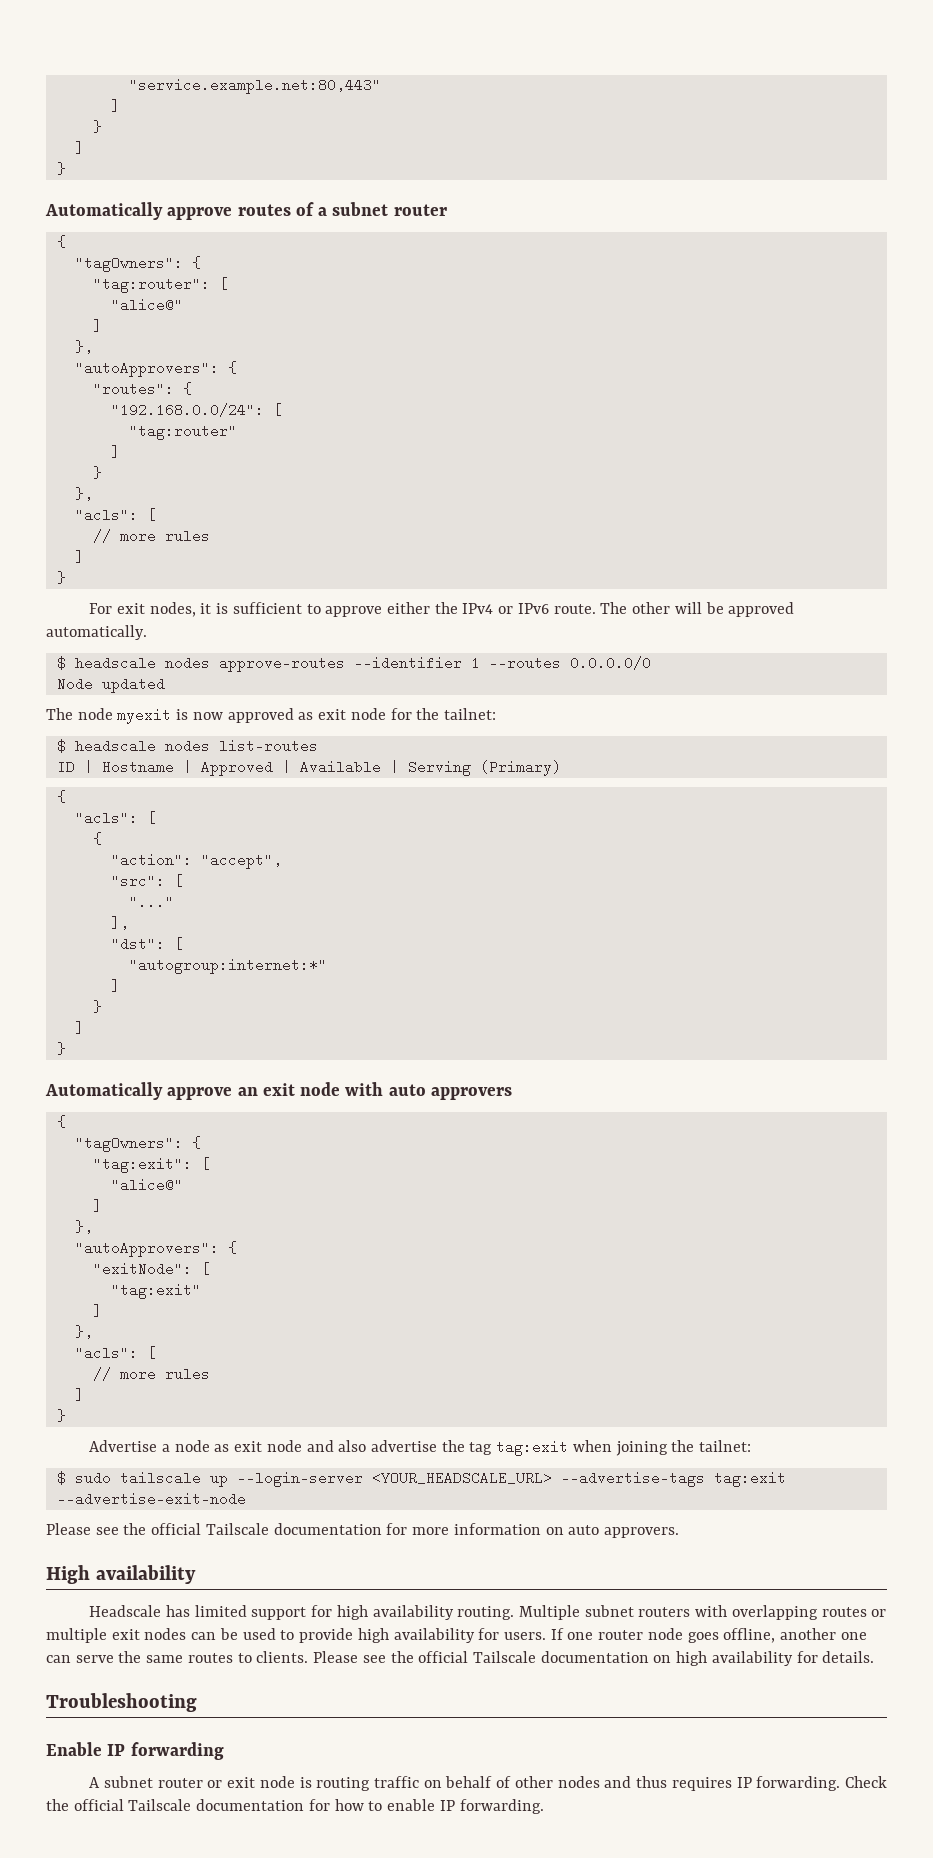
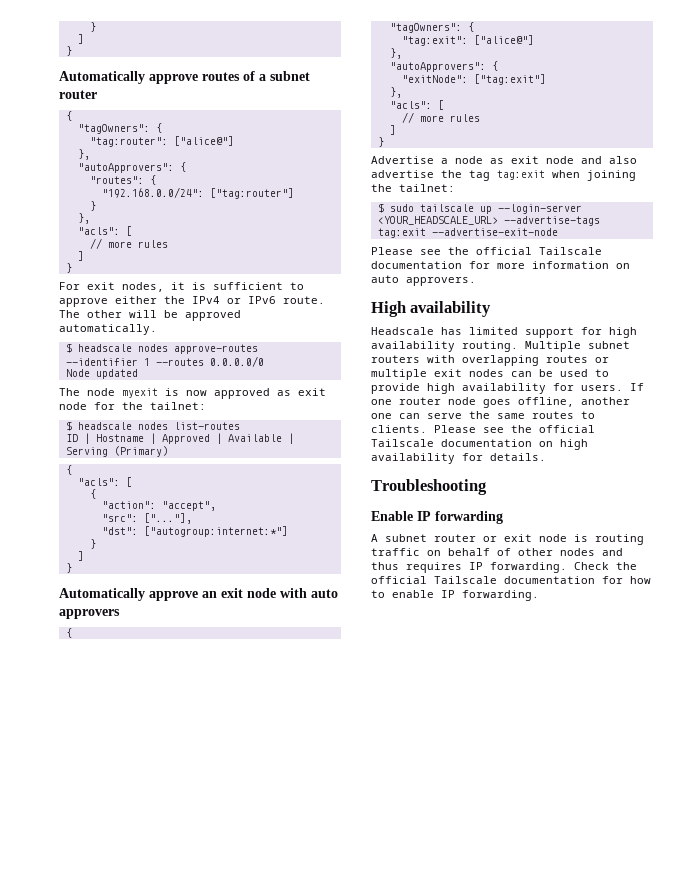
- "service.example.net:80,443"
- ]
- "tag:router": [
- "alice@"
- ]
+ "tag:router": ["alice@"]
- "192.168.0.0/24": [
- "tag:router"
- ]
+ "192.168.0.0/24": ["tag:router"]
- "src": [
- "..."
- ],
- "dst": [
- "autogroup:internet:*"
- ]
+ "src": ["..."],
+ "dst": ["autogroup:internet:*"]
- "tag:exit": [
- "alice@"
- ]
+ "tag:exit": ["alice@"]
- "exitNode": [
- "tag:exit"
- ]
+ "exitNode": ["tag:exit"]

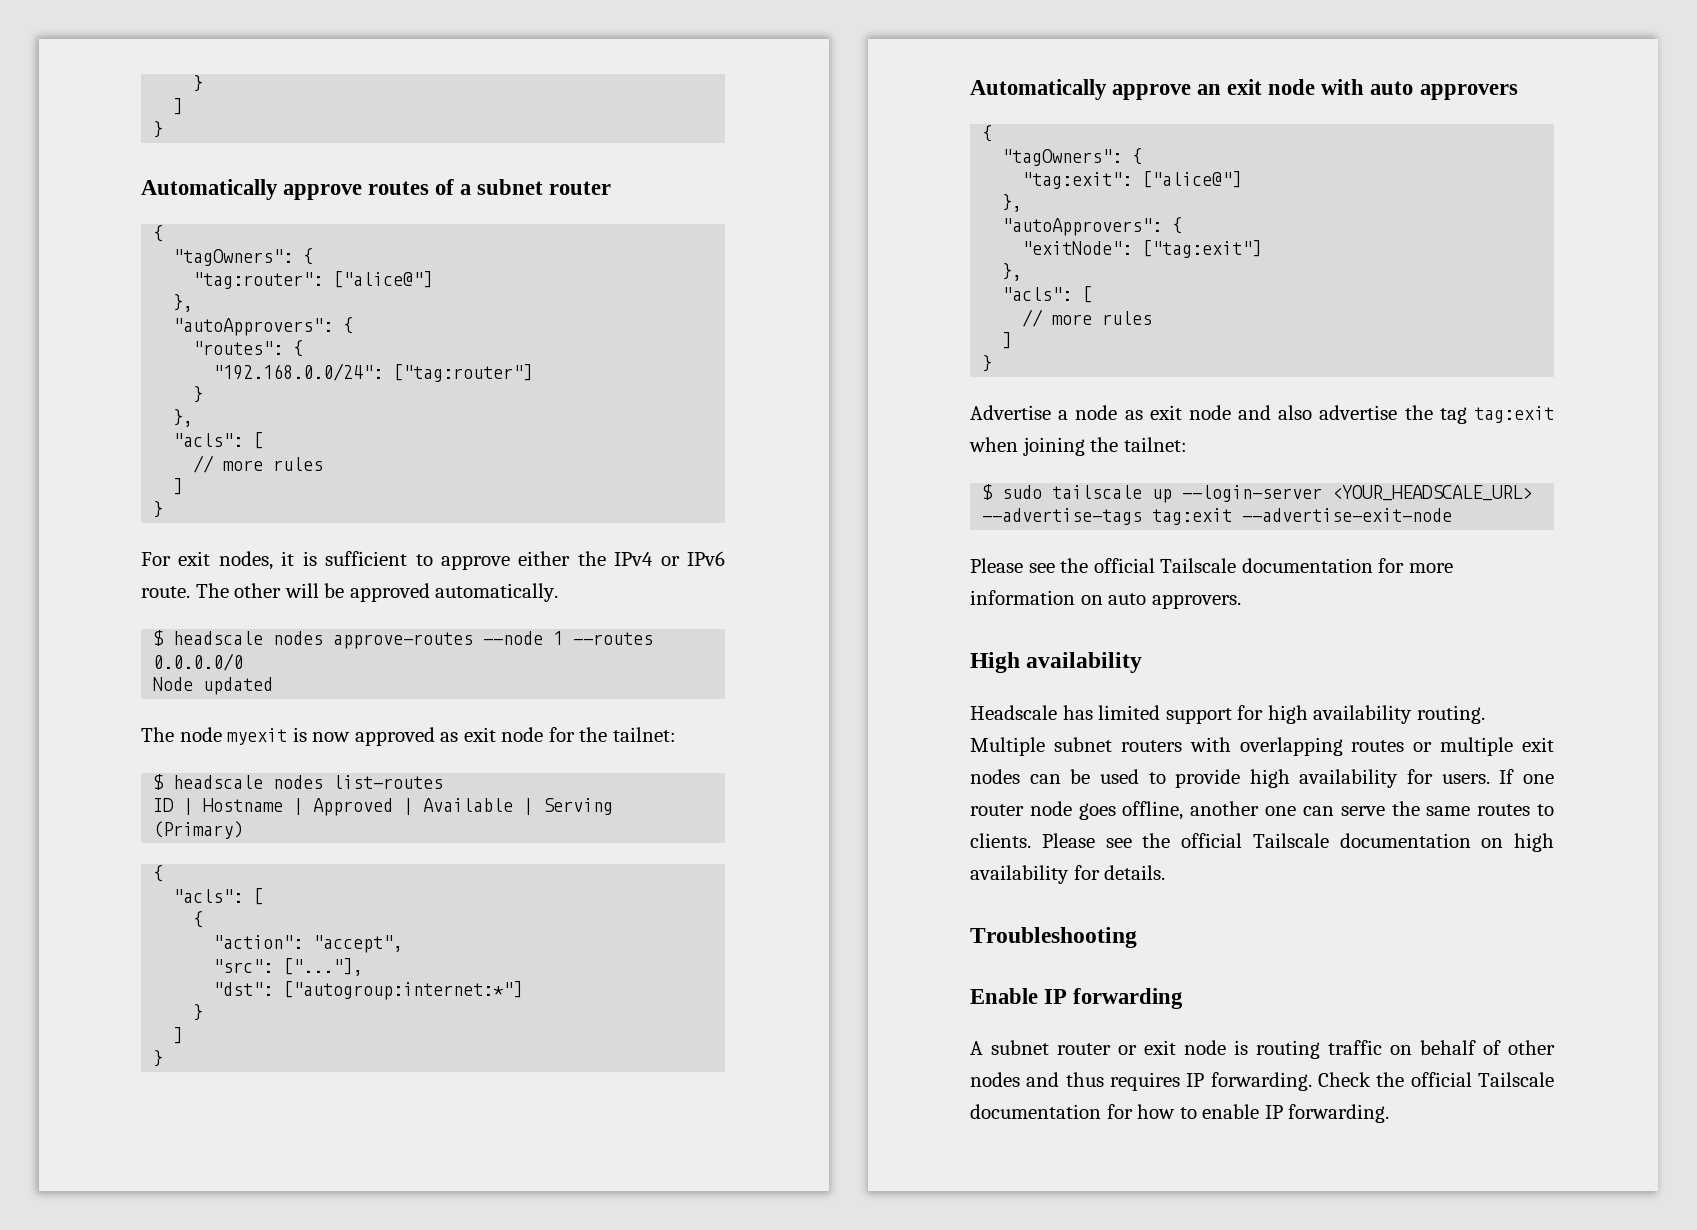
- $ headscale nodes approve-routes --identifier 1 --routes 0.0.0.0/0
+ $ headscale nodes approve-routes --node 1 --routes 0.0.0.0/0

